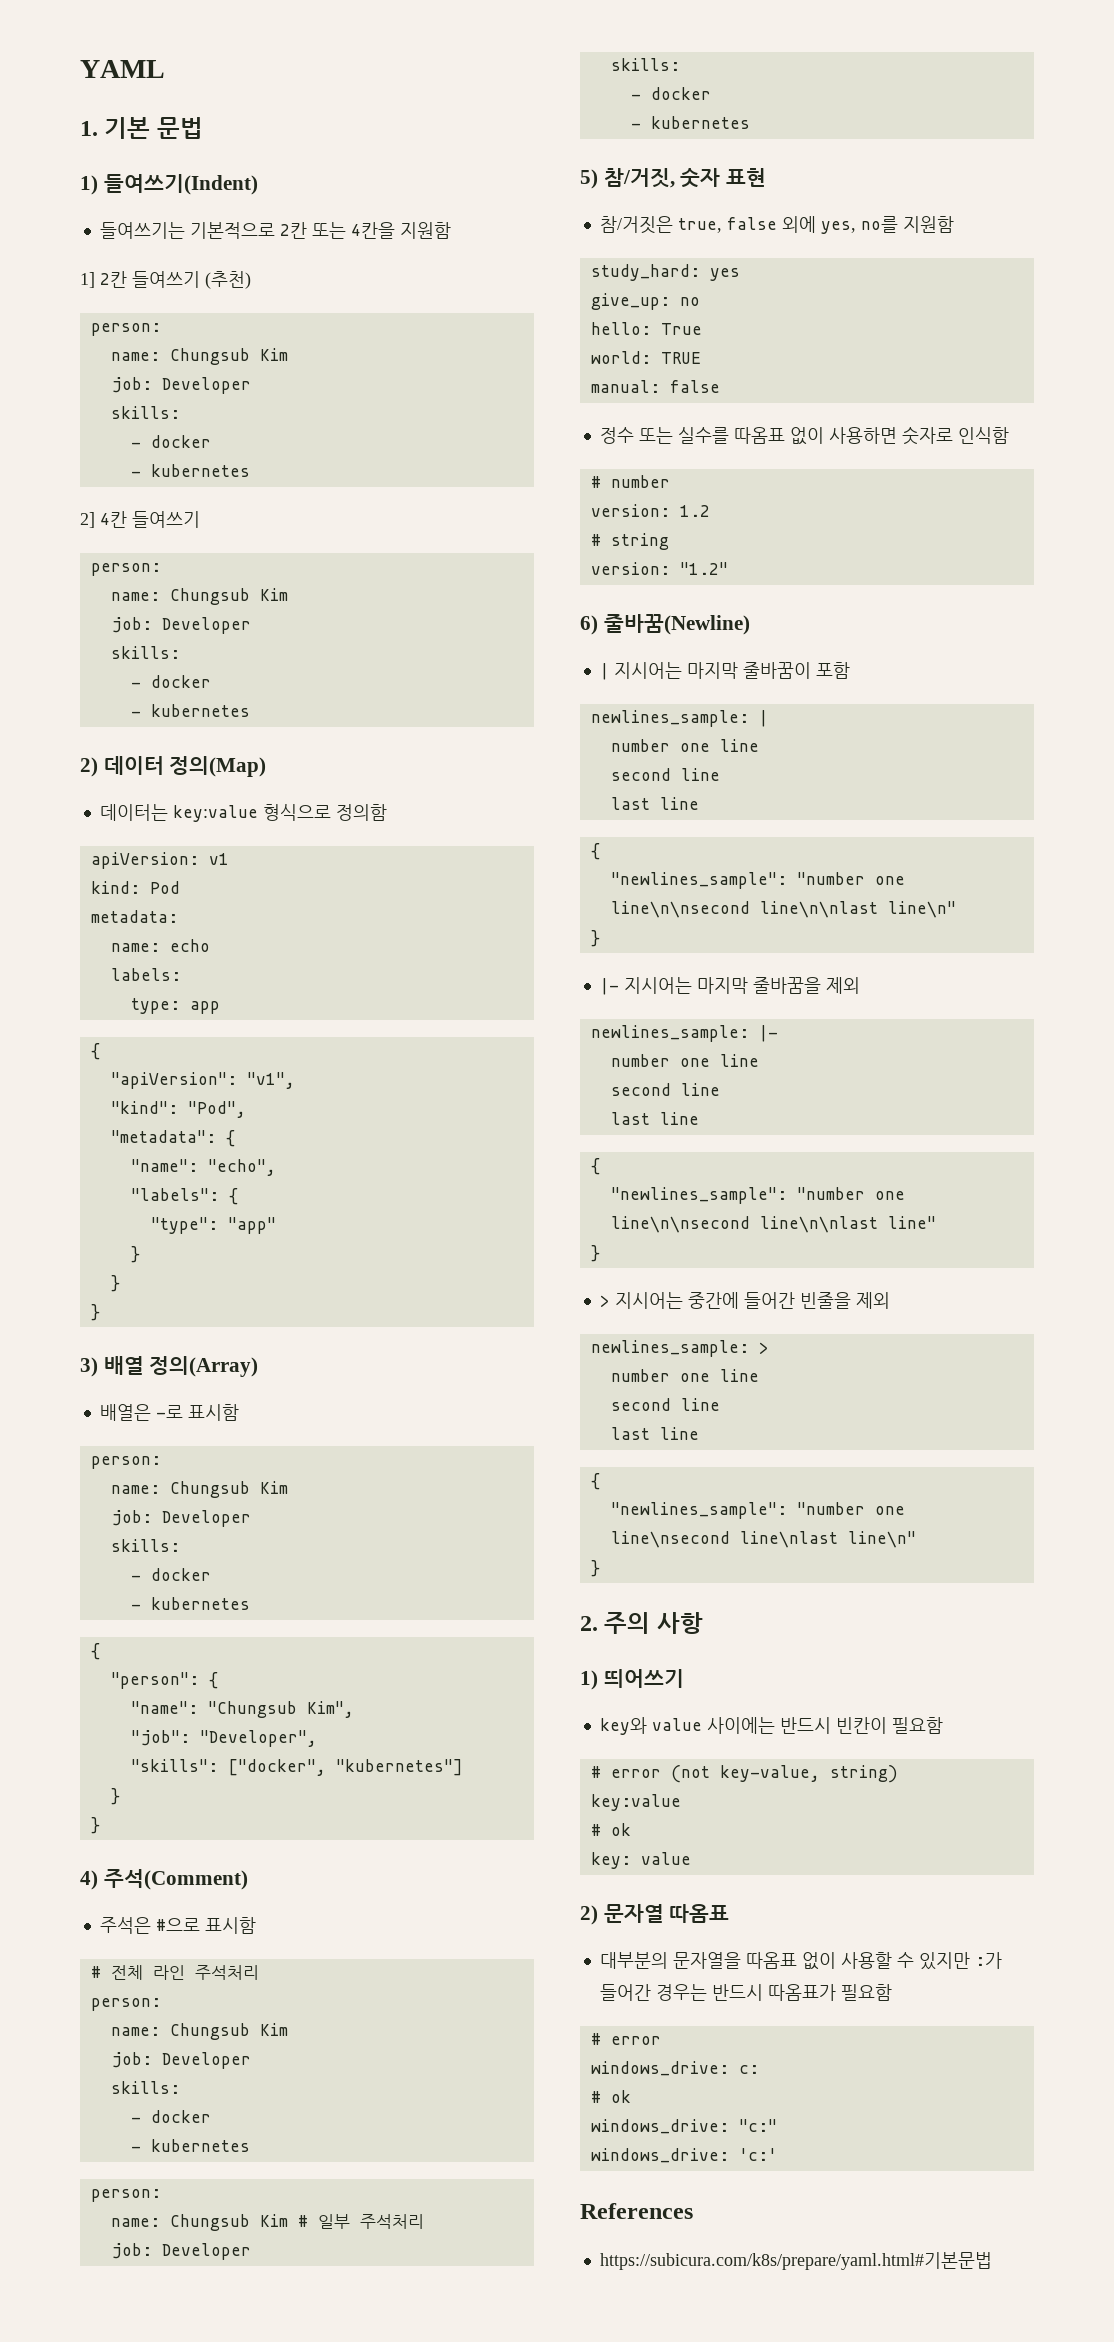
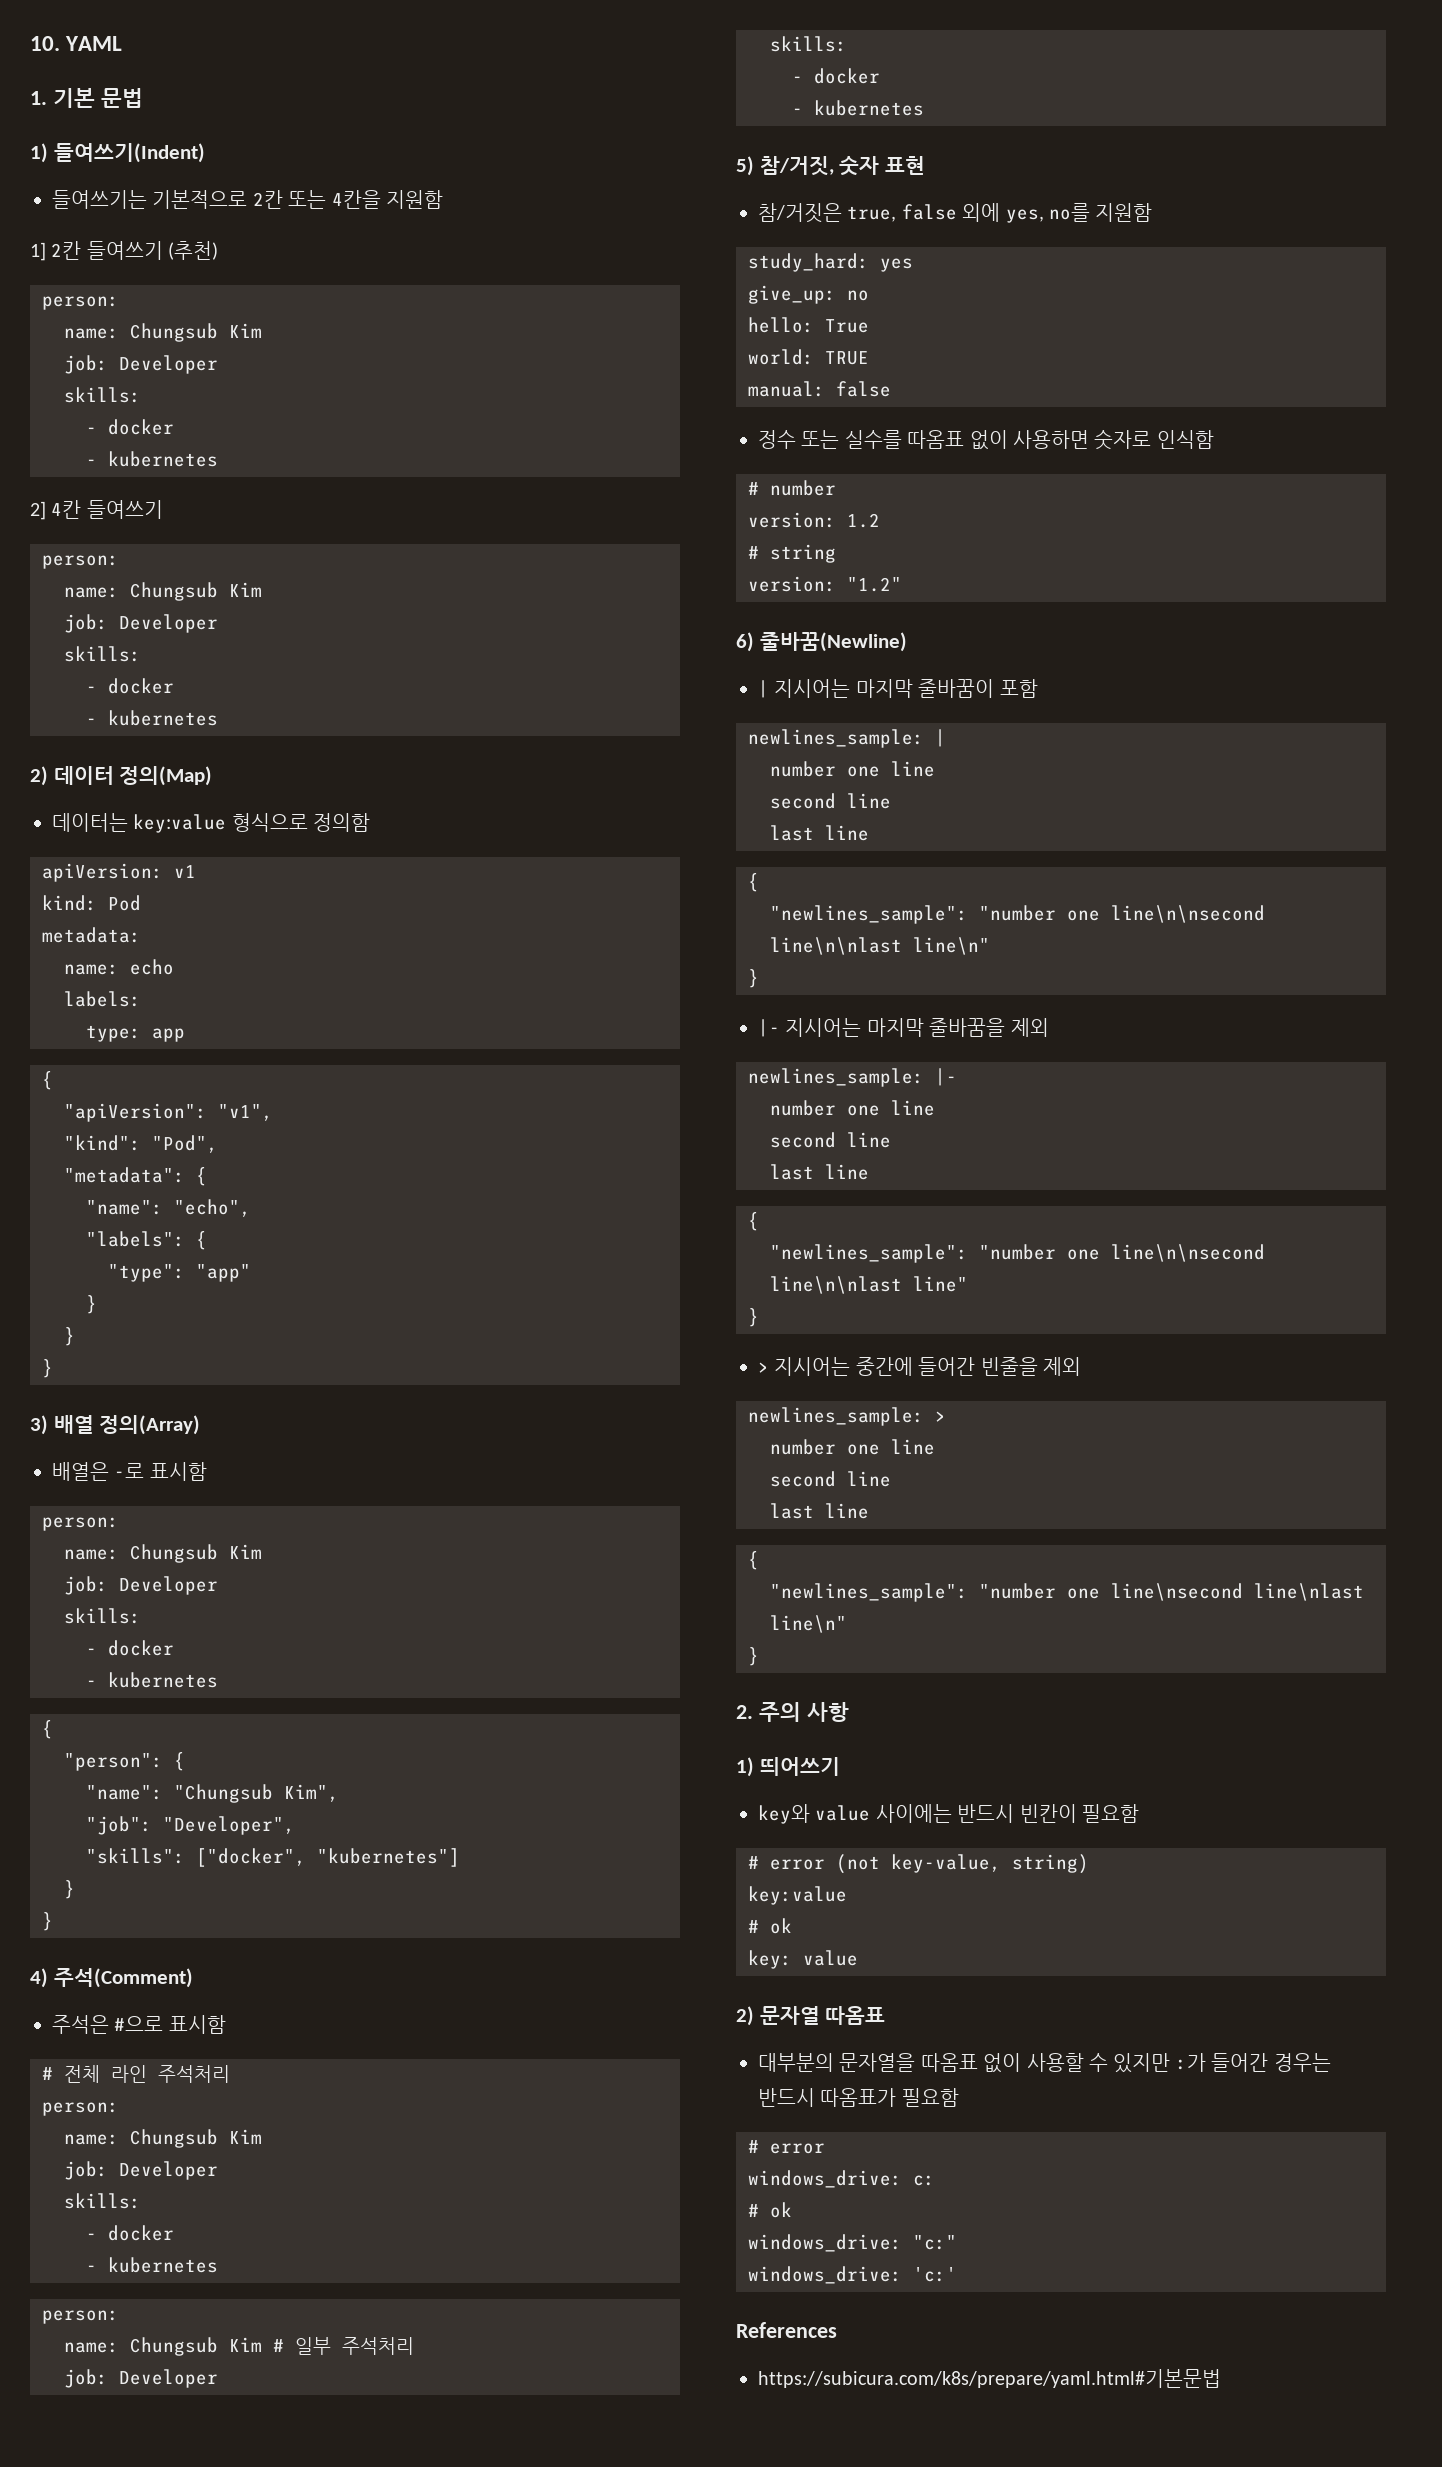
- YAML
+ 10. YAML

